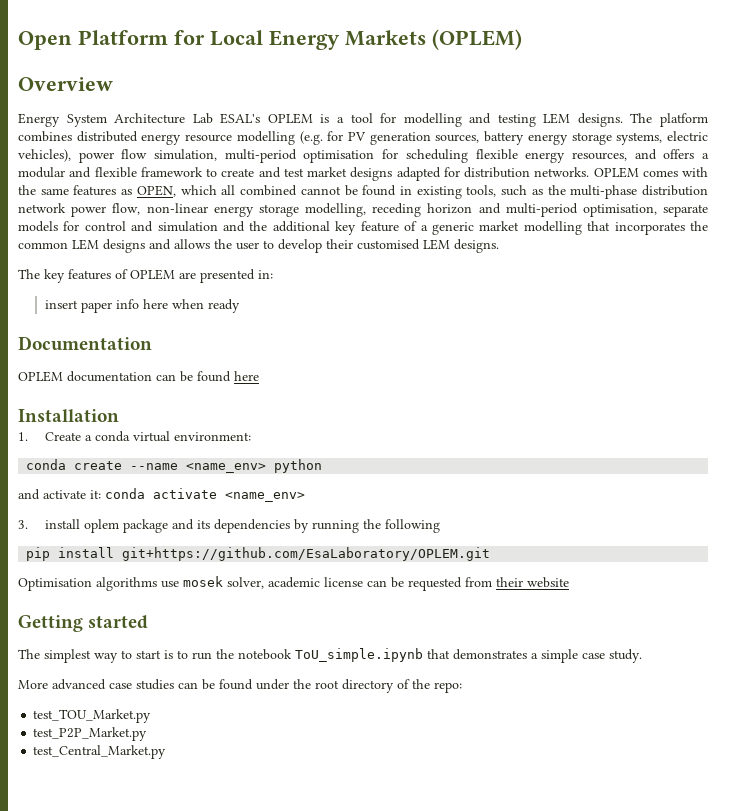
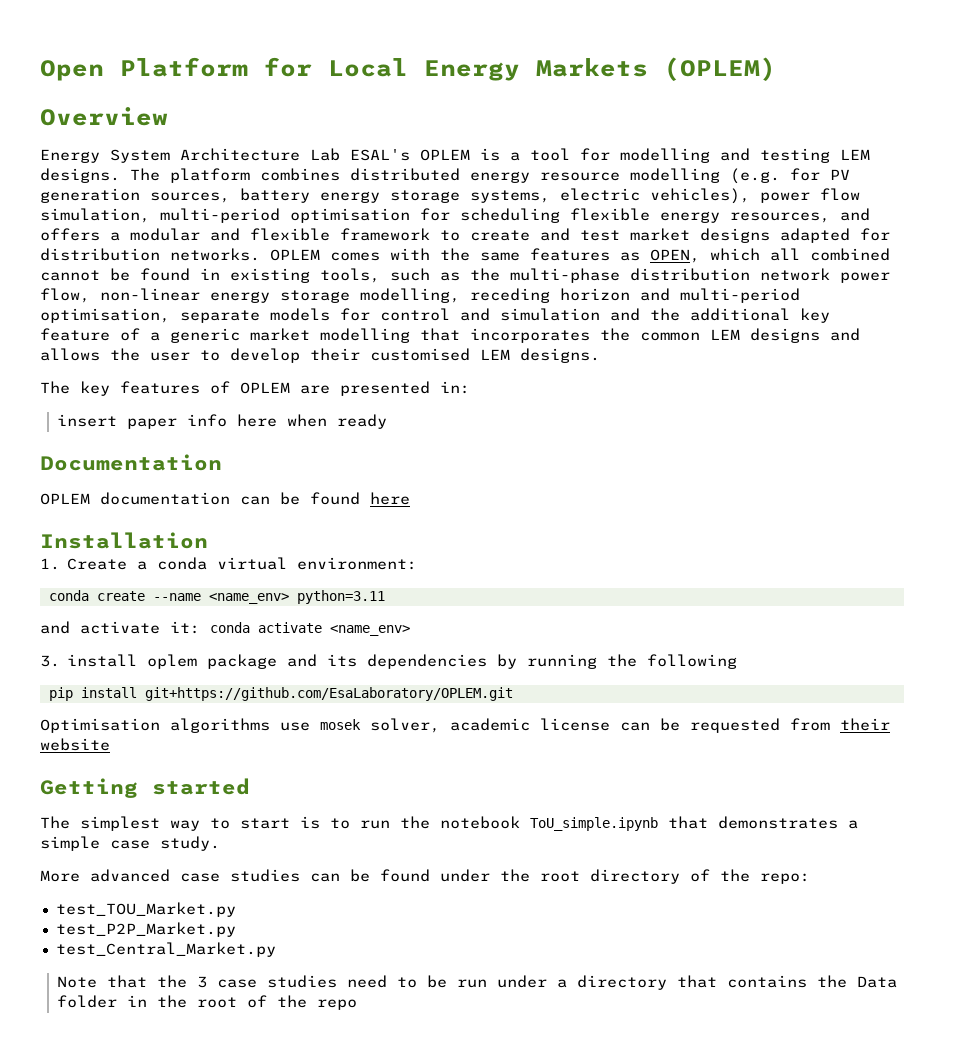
- conda create --name <name_env> python
+ conda create --name <name_env> python=3.11
+ Note that the 3 case studies need to be run under a directory that contains the Data folder in the root of the repo

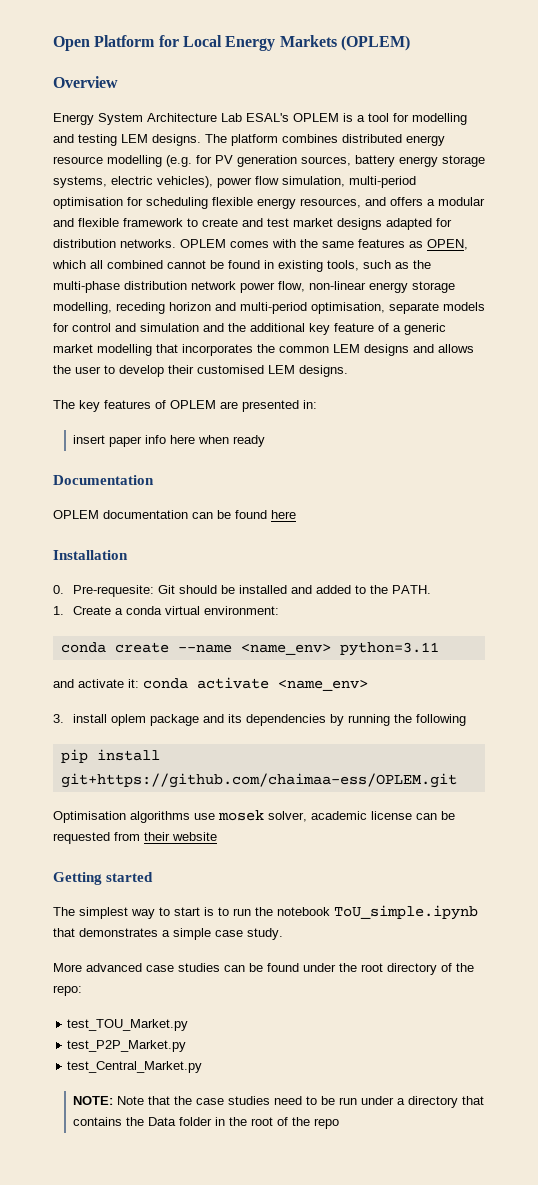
+ 0. Pre-requesite: Git should be installed and added to the PATH.
- pip install git+https://github.com/EsaLaboratory/OPLEM.git
+ pip install git+https://github.com/chaimaa-ess/OPLEM.git
- Note that the 3 case studies need to be run under a directory that contains the Data folder in the root of the repo
+ NOTE: Note that the case studies need to be run under a directory that contains the Data folder in the root of the repo

